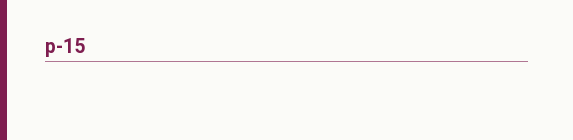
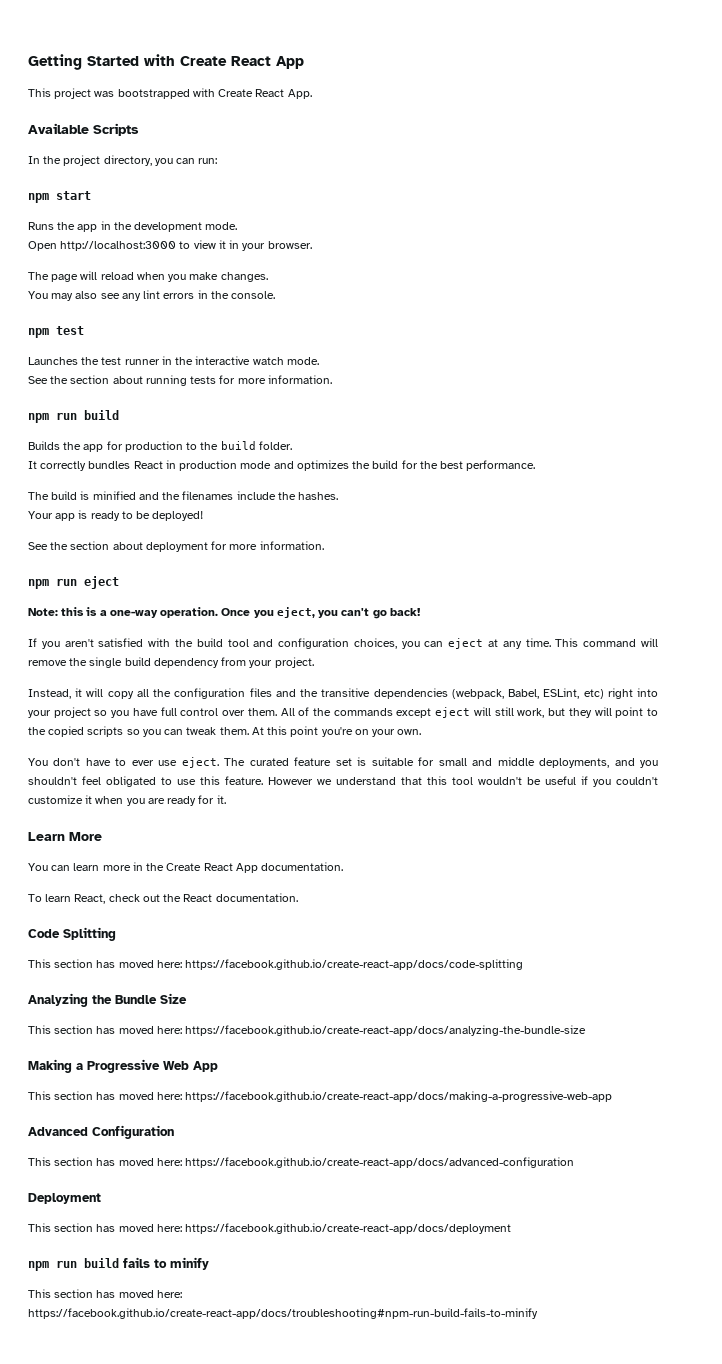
- p-15
+ Getting Started with Create React App
+ This project was bootstrapped with Create React App.
+ Available Scripts
+ In the project directory, you can run:
+ npm start
+ Runs the app in the development mode.
+ Open http://localhost:3000 to view it in your browser.
+ The page will reload when you make changes.
+ You may also see any lint errors in the console.
+ npm test
+ Launches the test runner in the interactive watch mode.
+ See the section about running tests for more information.
+ npm run build
+ Builds the app for production to the build folder.
+ It correctly bundles React in production mode and optimizes the build for the best performance.
+ The build is minified and the filenames include the hashes.
+ Your app is ready to be deployed!
+ See the section about deployment for more information.
+ npm run eject
+ Note: this is a one-way operation. Once you eject, you can't go back!
+ If you aren't satisfied with the build tool and configuration choices, you can eject at any time. This command will remove the single build dependency from your project.
+ Instead, it will copy all the configuration files and the transitive dependencies (webpack, Babel, ESLint, etc) right into your project so you have full control over them. All of the commands except eject will still work, but they will point to the copied scripts so you can tweak them. At this point you're on your own.
+ You don't have to ever use eject. The curated feature set is suitable for small and middle deployments, and you shouldn't feel obligated to use this feature. However we understand that this tool wouldn't be useful if you couldn't customize it when you are ready for it.
+ Learn More
+ You can learn more in the Create React App documentation.
+ To learn React, check out the React documentation.
+ Code Splitting
+ This section has moved here: https://facebook.github.io/create-react-app/docs/code-splitting
+ Analyzing the Bundle Size
+ This section has moved here: https://facebook.github.io/create-react-app/docs/analyzing-the-bundle-size
+ Making a Progressive Web App
+ This section has moved here: https://facebook.github.io/create-react-app/docs/making-a-progressive-web-app
+ Advanced Configuration
+ This section has moved here: https://facebook.github.io/create-react-app/docs/advanced-configuration
+ Deployment
+ This section has moved here: https://facebook.github.io/create-react-app/docs/deployment
+ npm run build fails to minify
+ This section has moved here: https://facebook.github.io/create-react-app/docs/troubleshooting#npm-run-build-fails-to-minify

